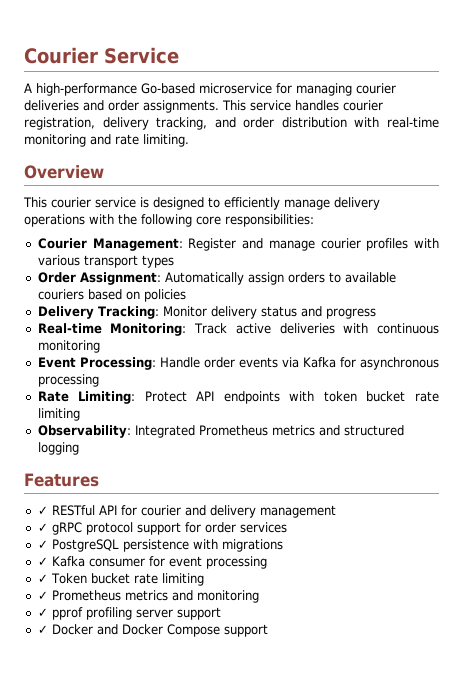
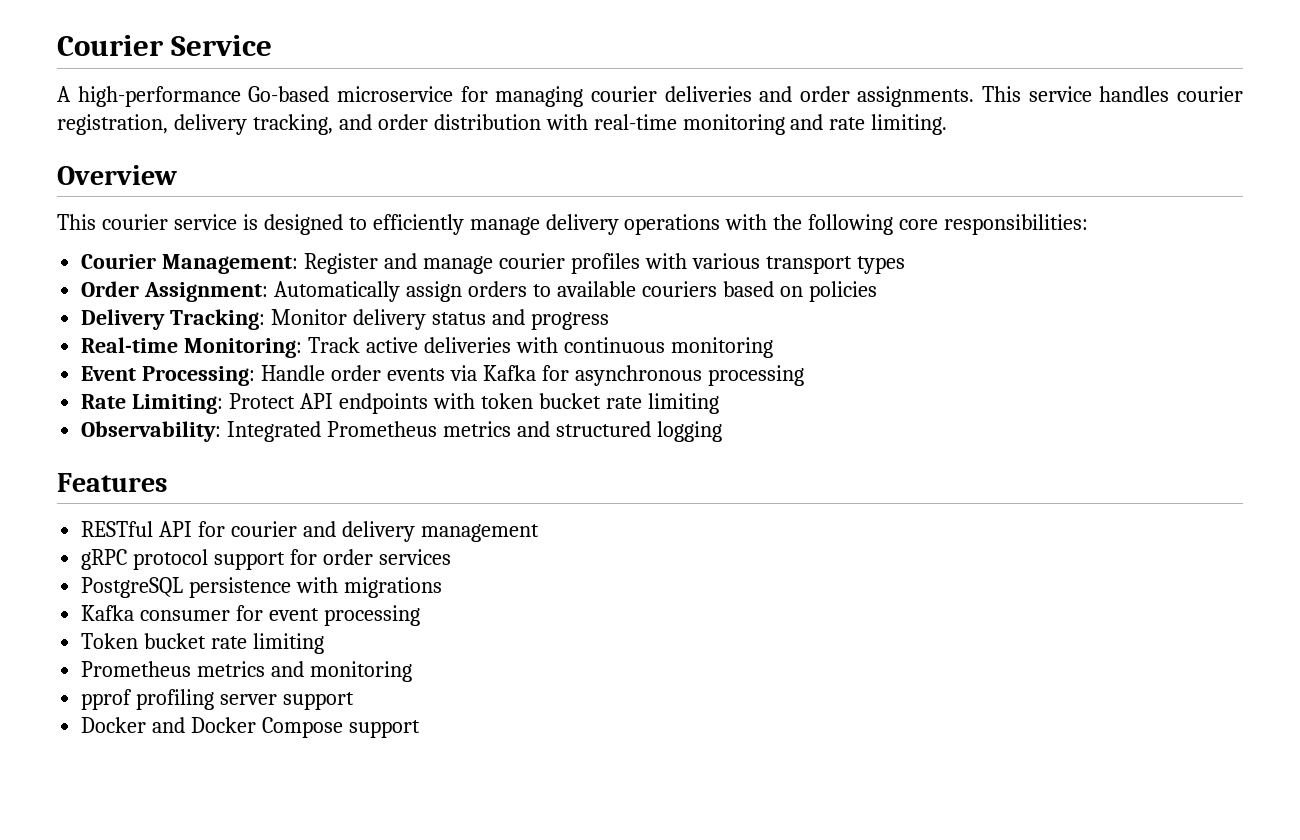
- ✓ RESTful API for courier and delivery management
+ RESTful API for courier and delivery management
- ✓ gRPC protocol support for order services
+ gRPC protocol support for order services
- ✓ PostgreSQL persistence with migrations
+ PostgreSQL persistence with migrations
- ✓ Kafka consumer for event processing
+ Kafka consumer for event processing
- ✓ Token bucket rate limiting
+ Token bucket rate limiting
- ✓ Prometheus metrics and monitoring
+ Prometheus metrics and monitoring
- ✓ pprof profiling server support
+ pprof profiling server support
- ✓ Docker and Docker Compose support
+ Docker and Docker Compose support

